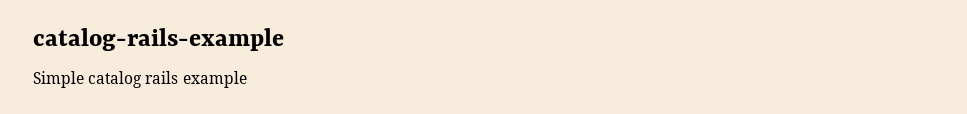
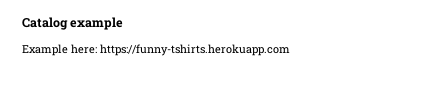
- catalog-rails-example
- Simple catalog rails example
+ Catalog example
+ Example here: https://funny-tshirts.herokuapp.com

